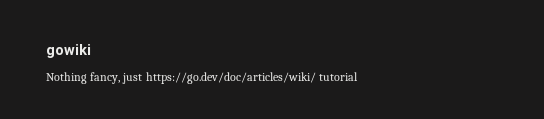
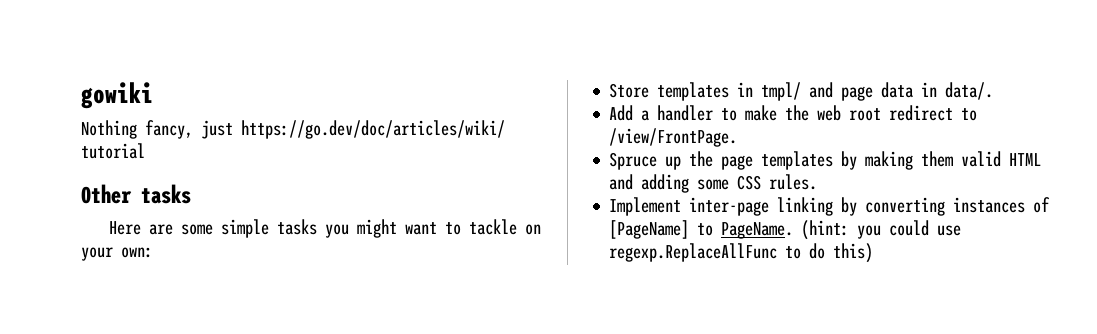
+ Other tasks
+ Here are some simple tasks you might want to tackle on your own:
+ Store templates in tmpl/ and page data in data/.
+ Add a handler to make the web root redirect to /view/FrontPage.
+ Spruce up the page templates by making them valid HTML and adding some CSS rules.
+ Implement inter-page linking by converting instances of [PageName] to PageName. (hint: you could use regexp.ReplaceAllFunc to do this)

